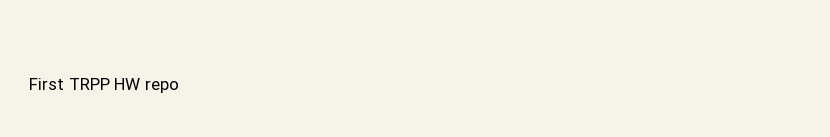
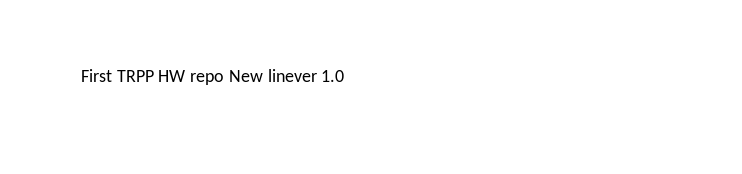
- First TRPP HW repo
+ First TRPP HW repo New linever 1.0

